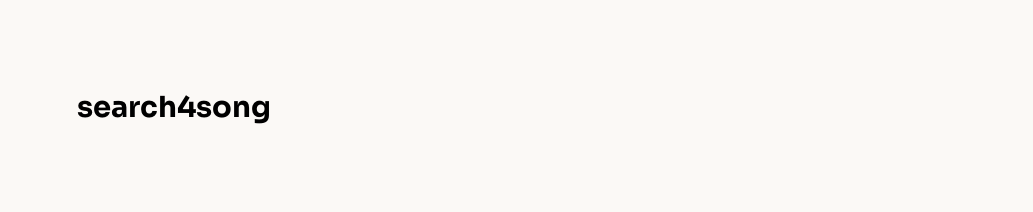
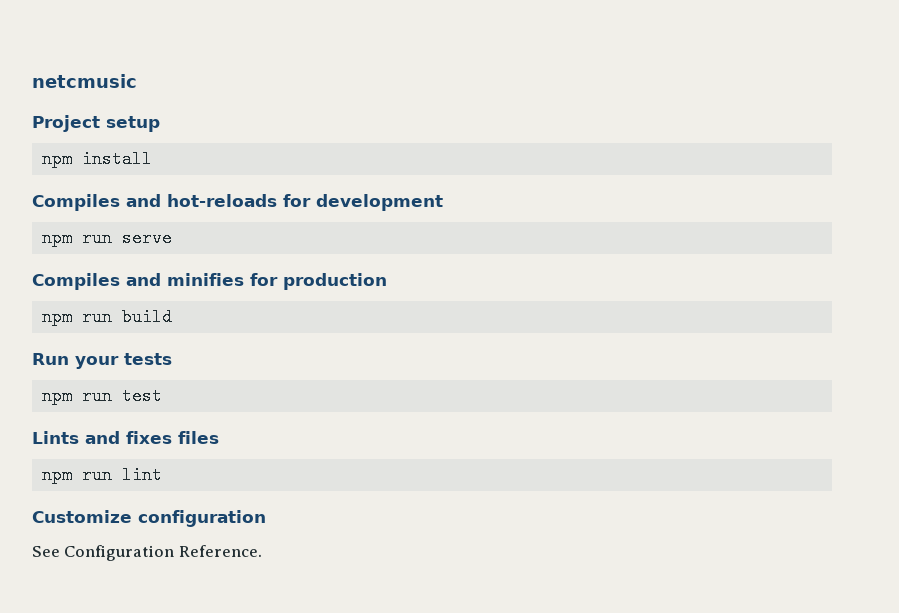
- search4song
+ netcmusic
+ Project setup
+ npm install
+ Compiles and hot-reloads for development
+ npm run serve
+ Compiles and minifies for production
+ npm run build
+ Run your tests
+ npm run test
+ Lints and fixes files
+ npm run lint
+ Customize configuration
+ See Configuration Reference.

